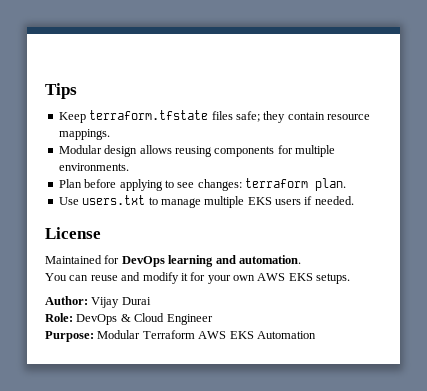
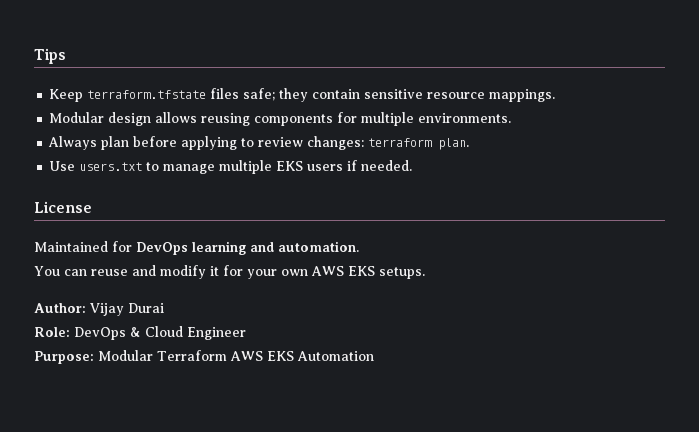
- Keep terraform.tfstate files safe; they contain resource mappings.
+ Keep terraform.tfstate files safe; they contain sensitive resource mappings.
- Plan before applying to see changes: terraform plan.
+ Always plan before applying to review changes: terraform plan.

